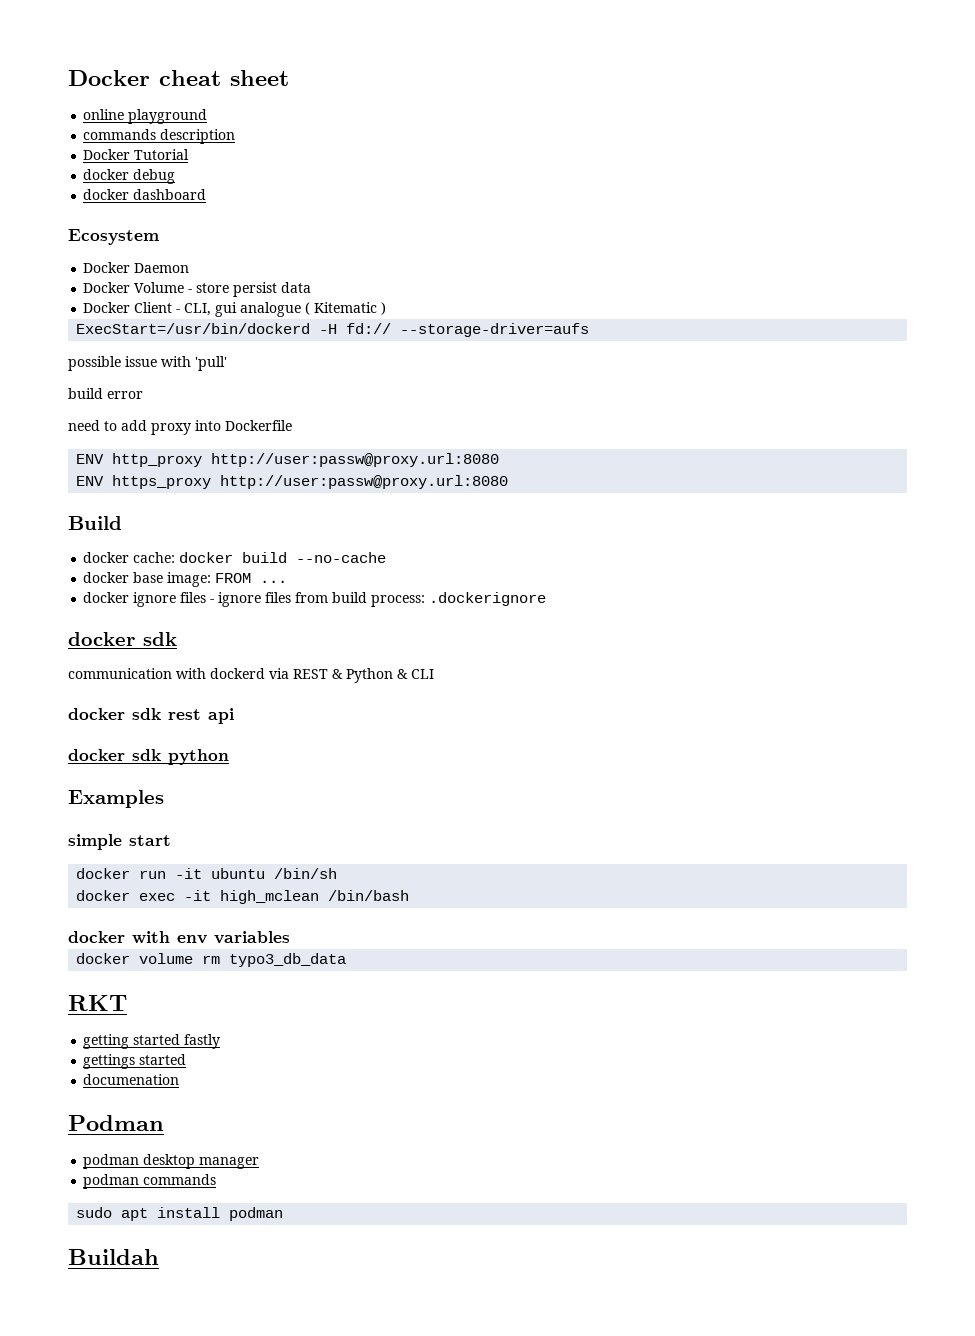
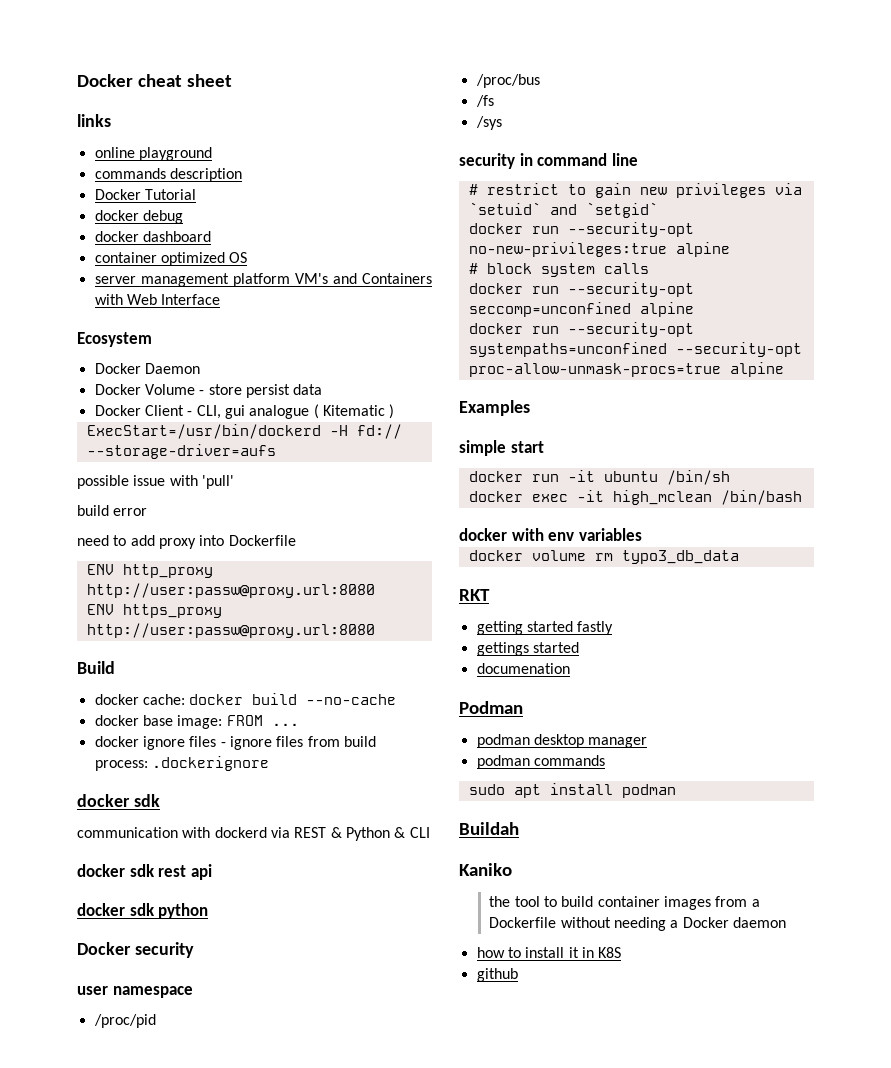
+ links
+ container optimized OS
+ server management platform VM's and Containers with Web Interface
+ Docker security
+ user namespace
+ /proc/pid
+ /proc/bus
+ /fs
+ /sys
+ security in command line
+ # restrict to gain new privileges via `setuid` and `setgid`
+ docker run --security-opt no-new-privileges:true alpine
+ # block system calls
+ docker run --security-opt seccomp=unconfined alpine
+ docker run --security-opt systempaths=unconfined --security-opt proc-allow-unmask-procs=true alpine
+ Kaniko
+ the tool to build container images from a Dockerfile without needing a Docker daemon
+ how to install it in K8S
+ github

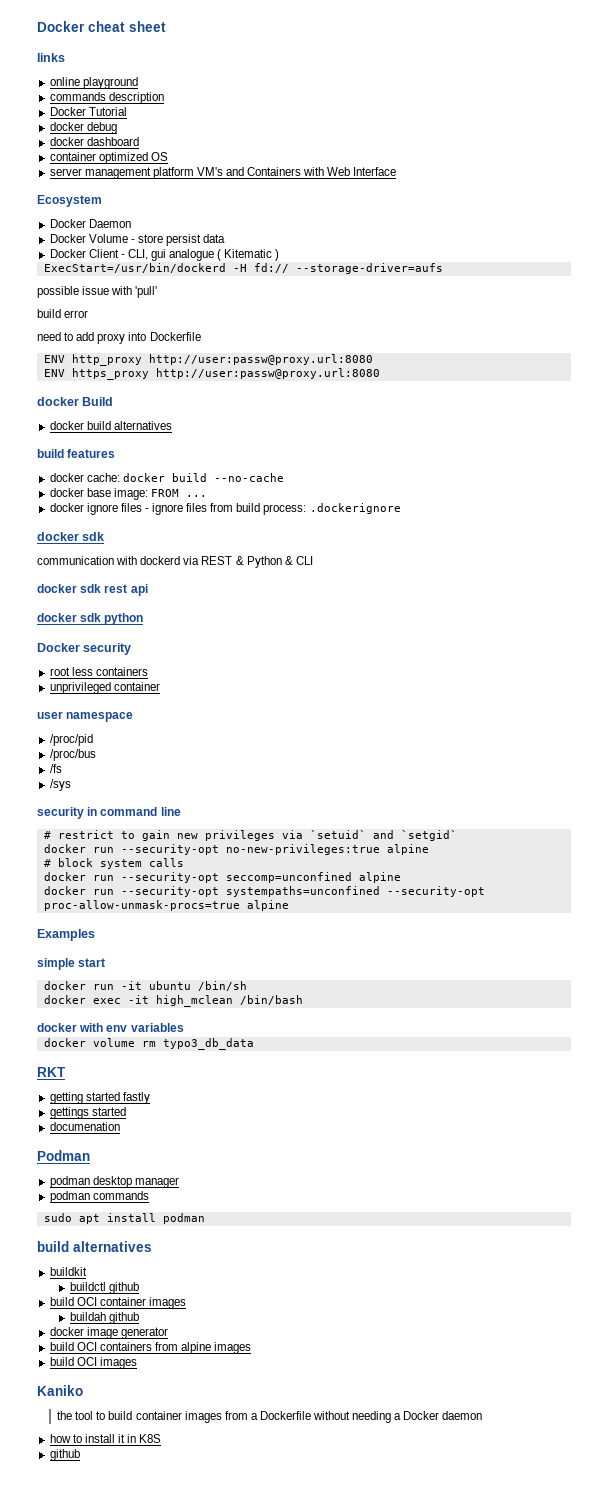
- Build
+ docker Build
+ docker build alternatives
+ build features
+ root less containers
+ unprivileged container
  sudo apt install podman
- Buildah
+ build alternatives
+ buildkit
+ buildctl github
+ build OCI container images
+ buildah github
+ docker image generator
+ build OCI containers from alpine images
+ build OCI images

